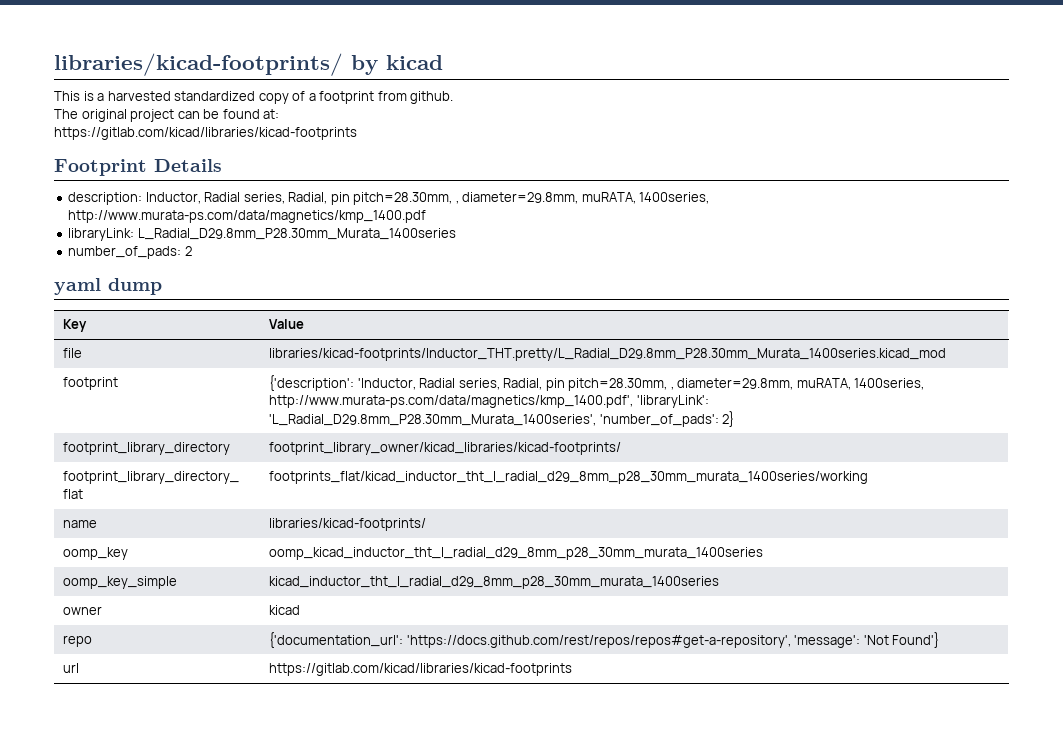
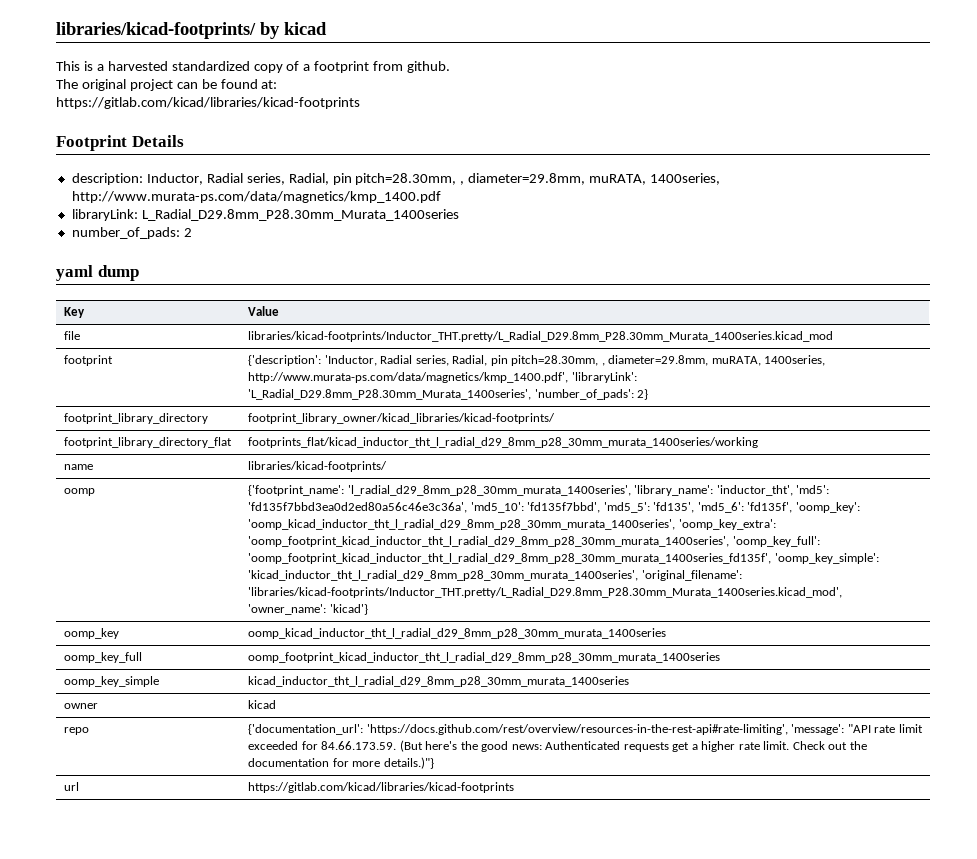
+ oomp | {'footprint_name': 'l_radial_d29_8mm_p28_30mm_murata_1400series', 'library_name': 'inductor_tht', 'md5': 'fd135f7bbd3ea0d2ed80a56c46e3c36a', 'md5_10': 'fd135f7bbd', 'md5_5': 'fd135', 'md5_6': 'fd135f', 'oomp_key': 'oomp_kicad_inductor_tht_l_radial_d29_8mm_p28_30mm_murata_1400series', 'oomp_key_extra': 'oomp_footprint_kicad_inductor_tht_l_radial_d29_8mm_p28_30mm_murata_1400series', 'oomp_key_full': 'oomp_footprint_kicad_inductor_tht_l_radial_d29_8mm_p28_30mm_murata_1400series_fd135f', 'oomp_key_simple': 'kicad_inductor_tht_l_radial_d29_8mm_p28_30mm_murata_1400series', 'original_filename': 'libraries/kicad-footprints/Inductor_THT.pretty/L_Radial_D29.8mm_P28.30mm_Murata_1400series.kicad_mod', 'owner_name': 'kicad'}
+ oomp_key_full | oomp_footprint_kicad_inductor_tht_l_radial_d29_8mm_p28_30mm_murata_1400series
- repo | {'documentation_url': 'https://docs.github.com/rest/repos/repos#get-a-repository', 'message': 'Not Found'}
+ repo | {'documentation_url': 'https://docs.github.com/rest/overview/resources-in-the-rest-api#rate-limiting', 'message': "API rate limit exceeded for 84.66.173.59. (But here's the good news: Authenticated requests get a higher rate limit. Check out the documentation for more details.)"}

